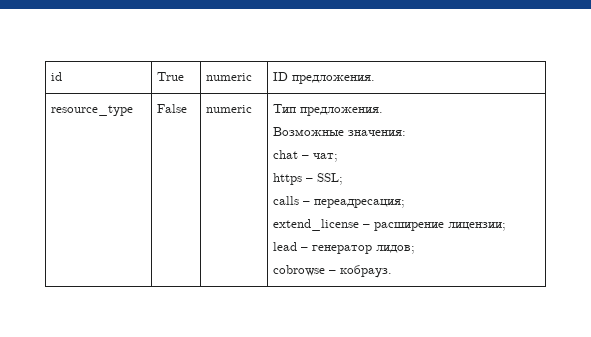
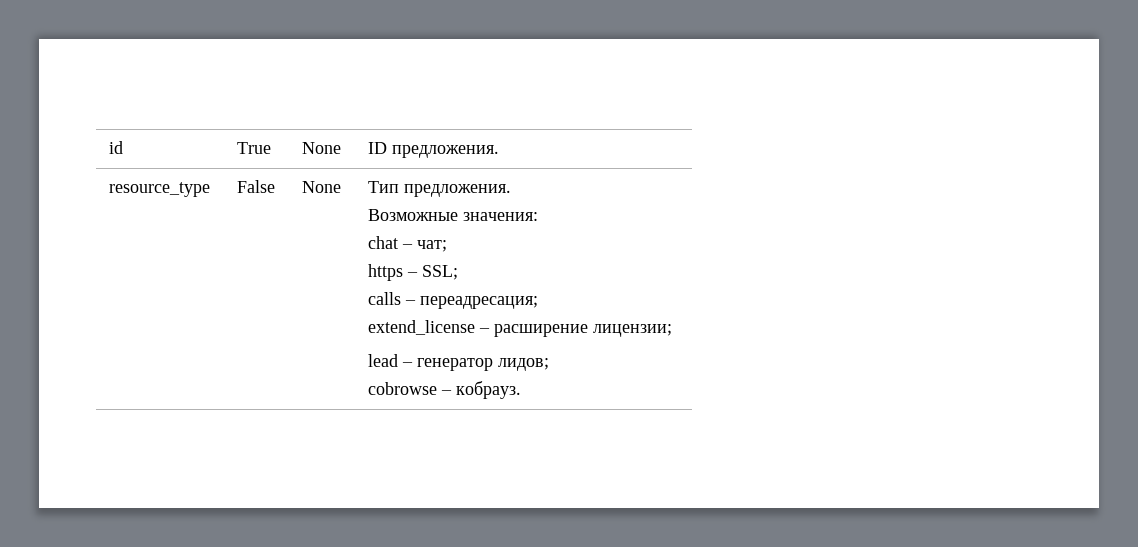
- id | True | numeric | ID предложения.
+ id | True | None | ID предложения.
- resource_type | False | numeric | Тип предложения.
+ resource_type | False | None | Тип предложения.

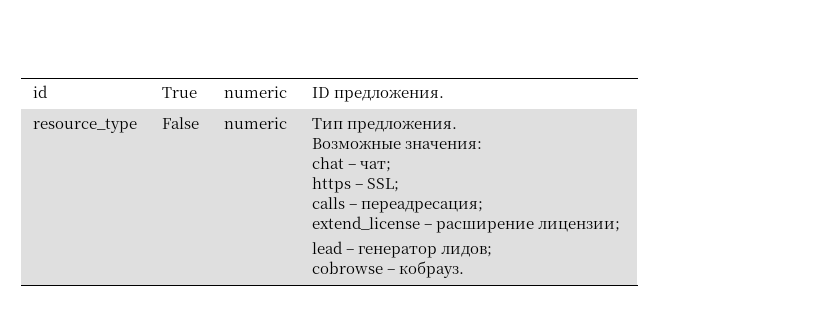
- id | True | None | ID предложения.
+ id | True | numeric | ID предложения.
- resource_type | False | None | Тип предложения.
+ resource_type | False | numeric | Тип предложения.

